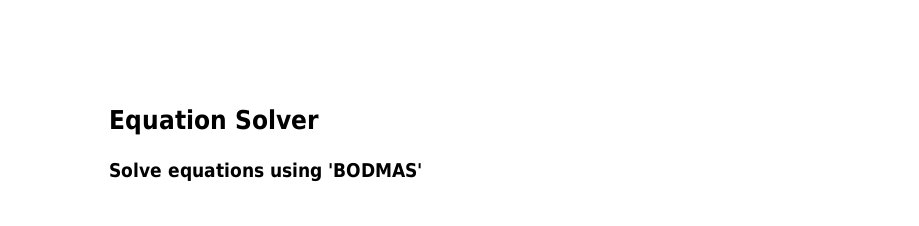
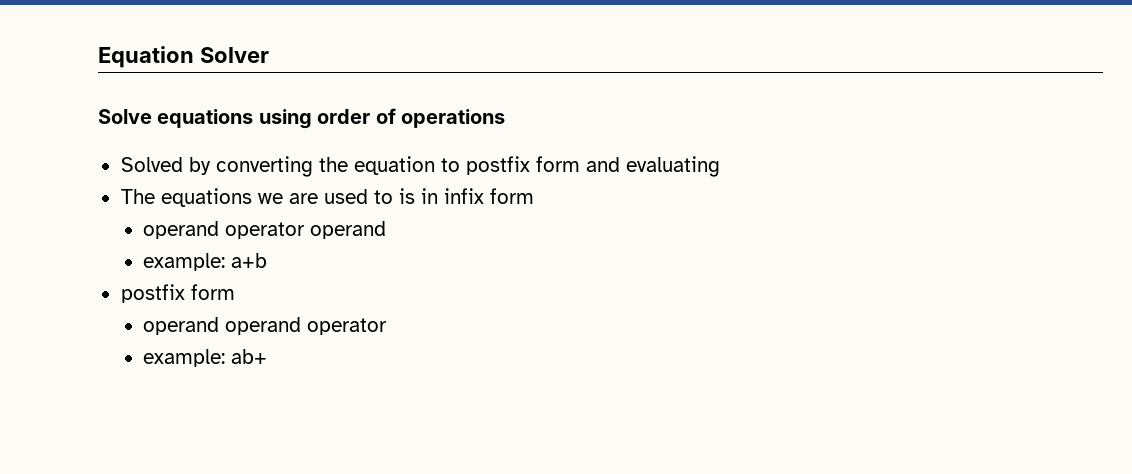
- Solve equations using 'BODMAS'
+ Solve equations using order of operations
+ Solved by converting the equation to postfix form and evaluating
+ The equations we are used to is in infix form
+ operand operator operand
+ example: a+b
+ postfix form
+ operand operand operator
+ example: ab+

